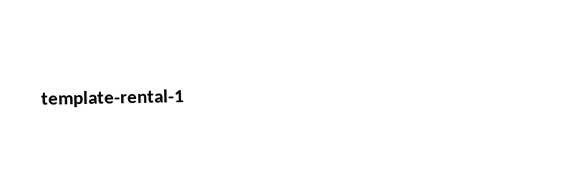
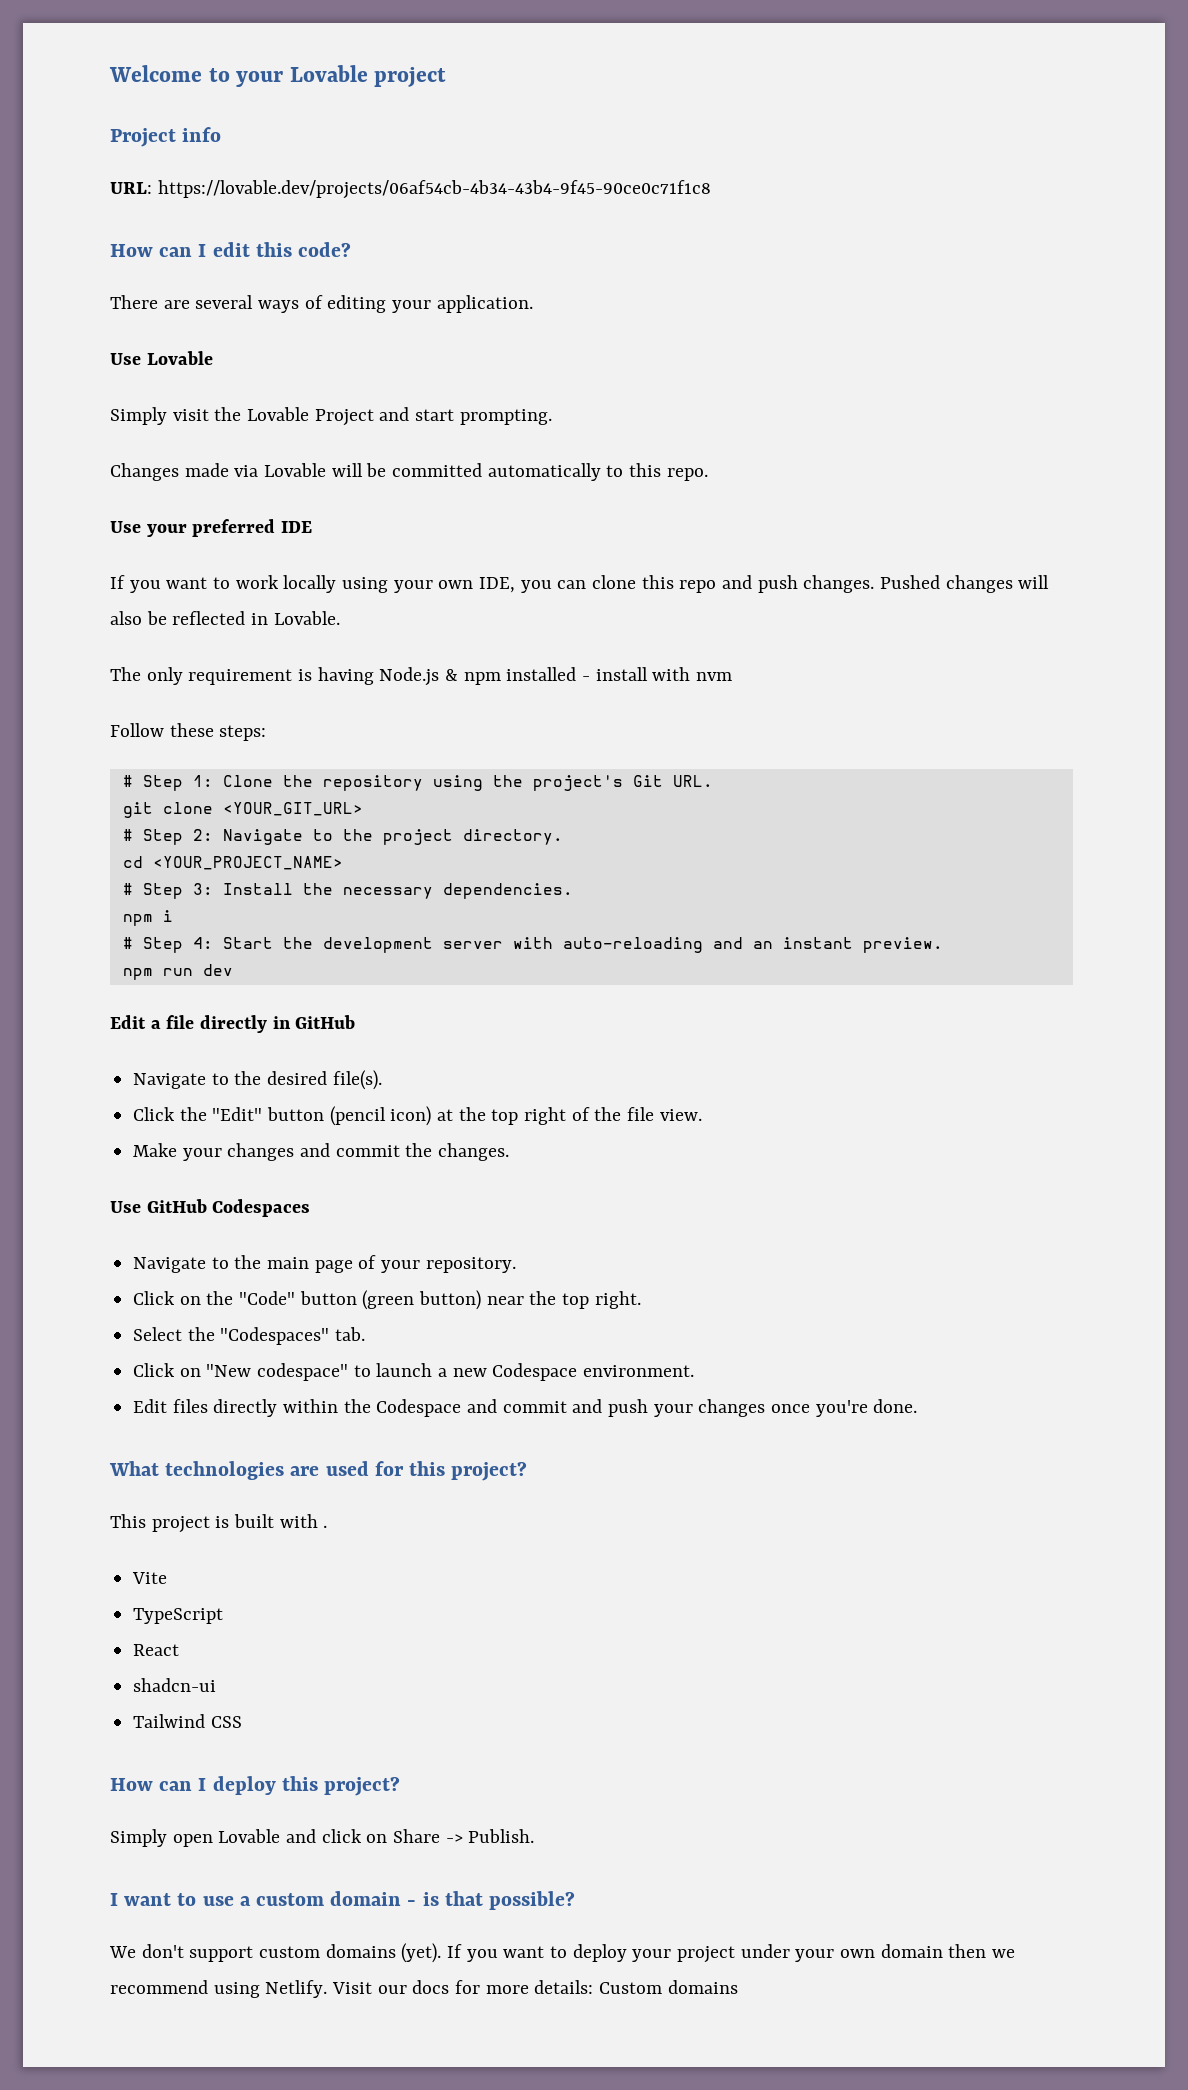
- template-rental-1
+ Welcome to your Lovable project
+ Project info
+ URL: https://lovable.dev/projects/06af54cb-4b34-43b4-9f45-90ce0c71f1c8
+ How can I edit this code?
+ There are several ways of editing your application.
+ Use Lovable
+ Simply visit the Lovable Project and start prompting.
+ Changes made via Lovable will be committed automatically to this repo.
+ Use your preferred IDE
+ If you want to work locally using your own IDE, you can clone this repo and push changes. Pushed changes will also be reflected in Lovable.
+ The only requirement is having Node.js & npm installed - install with nvm
+ Follow these steps:
+ # Step 1: Clone the repository using the project's Git URL.
+ git clone <YOUR_GIT_URL>
+ # Step 2: Navigate to the project directory.
+ cd <YOUR_PROJECT_NAME>
+ # Step 3: Install the necessary dependencies.
+ npm i
+ # Step 4: Start the development server with auto-reloading and an instant preview.
+ npm run dev
+ Edit a file directly in GitHub
+ Navigate to the desired file(s).
+ Click the "Edit" button (pencil icon) at the top right of the file view.
+ Make your changes and commit the changes.
+ Use GitHub Codespaces
+ Navigate to the main page of your repository.
+ Click on the "Code" button (green button) near the top right.
+ Select the "Codespaces" tab.
+ Click on "New codespace" to launch a new Codespace environment.
+ Edit files directly within the Codespace and commit and push your changes once you're done.
+ What technologies are used for this project?
+ This project is built with .
+ Vite
+ TypeScript
+ React
+ shadcn-ui
+ Tailwind CSS
+ How can I deploy this project?
+ Simply open Lovable and click on Share -> Publish.
+ I want to use a custom domain - is that possible?
+ We don't support custom domains (yet). If you want to deploy your project under your own domain then we recommend using Netlify. Visit our docs for more details: Custom domains

